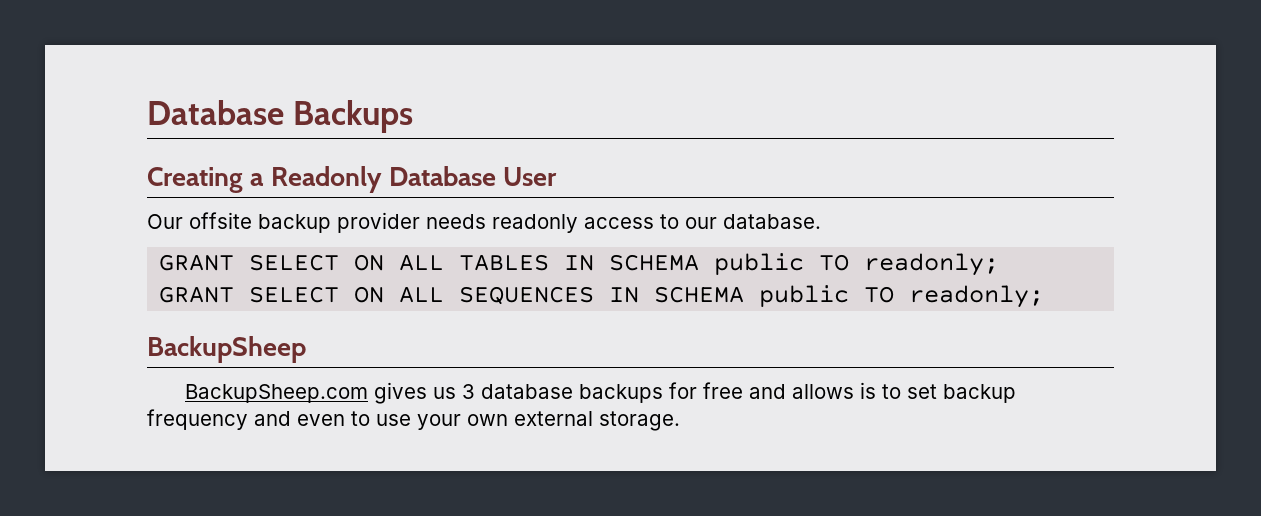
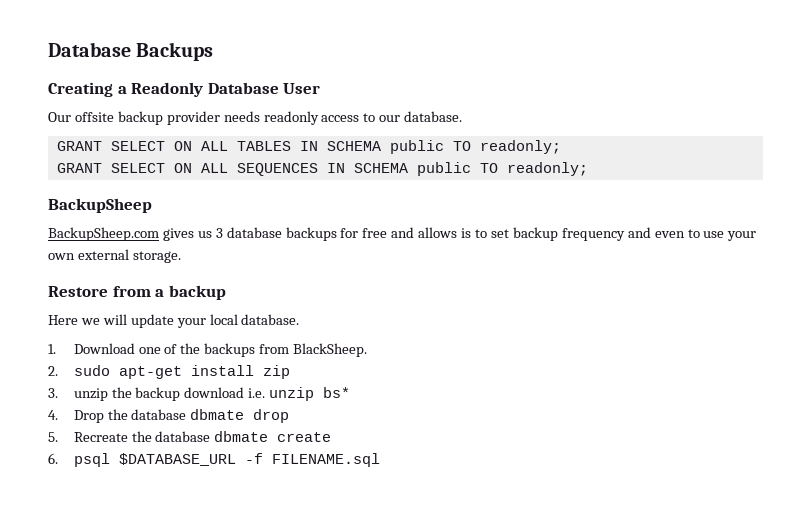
+ Restore from a backup
+ Here we will update your local database.
+ 1. Download one of the backups from BlackSheep.
+ 2. sudo apt-get install zip
+ 3. unzip the backup download i.e. unzip bs*
+ 4. Drop the database dbmate drop
+ 5. Recreate the database dbmate create
+ 6. psql $DATABASE_URL -f FILENAME.sql

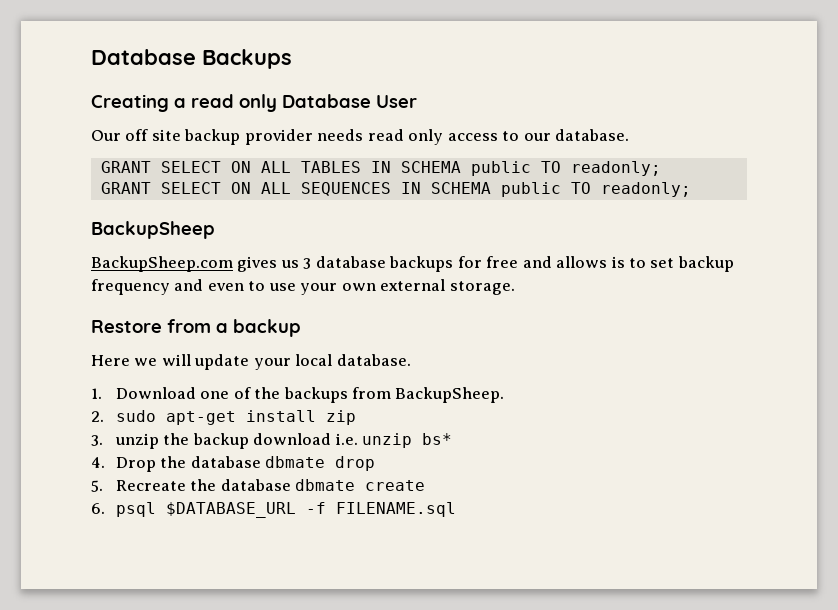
- Creating a Readonly Database User
+ Creating a read only Database User
- Our offsite backup provider needs readonly access to our database.
+ Our off site backup provider needs read only access to our database.
- 1. Download one of the backups from BlackSheep.
+ 1. Download one of the backups from BackupSheep.

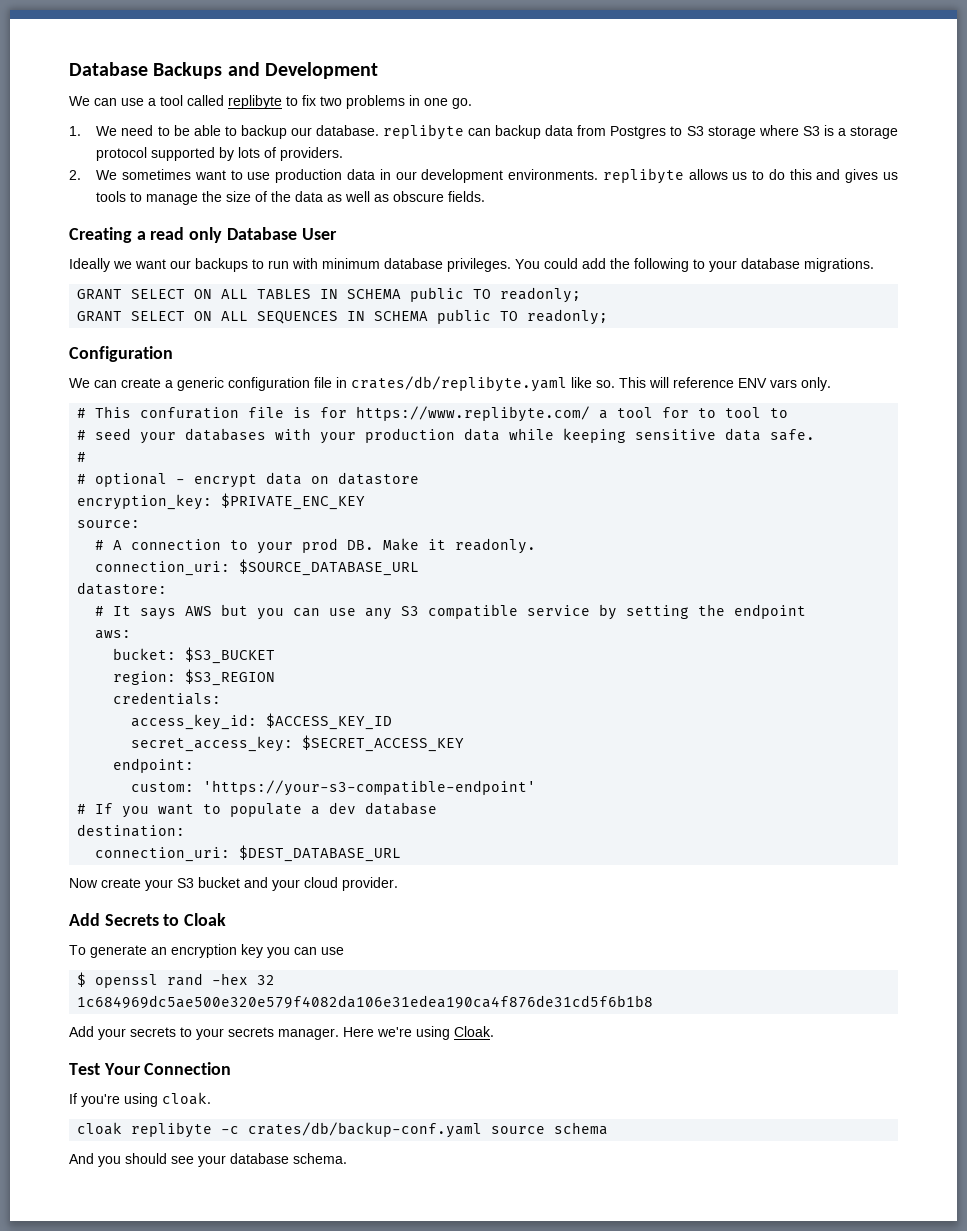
- Database Backups
+ Database Backups and Development
+ We can use a tool called replibyte to fix two problems in one go.
+ 1. We need to be able to backup our database. replibyte can backup data from Postgres to S3 storage where S3 is a storage protocol supported by lots of providers.
+ 2. We sometimes want to use production data in our development environments. replibyte allows us to do this and gives us tools to manage the size of the data as well as obscure fields.
- Our off site backup provider needs read only access to our database.
+ Ideally we want our backups to run with minimum database privileges. You could add the following to your database migrations.
- BackupSheep
- BackupSheep.com gives us 3 database backups for free and allows is to set backup frequency and even to use your own external storage.
- Restore from a backup
- Here we will update your local database.
- 1. Download one of the backups from BackupSheep.
- 2. sudo apt-get install zip
- 3. unzip the backup download i.e. unzip bs*
- 4. Drop the database dbmate drop
- 5. Recreate the database dbmate create
- 6. psql $DATABASE_URL -f FILENAME.sql
+ Configuration
+ We can create a generic configuration file in crates/db/replibyte.yaml like so. This will reference ENV vars only.
+ # This confuration file is for https://www.replibyte.com/ a tool for to tool to
+ # seed your databases with your production data while keeping sensitive data safe.
+ #
+ # optional - encrypt data on datastore
+ encryption_key: $PRIVATE_ENC_KEY
+ source:
+ # A connection to your prod DB. Make it readonly.
+ connection_uri: $SOURCE_DATABASE_URL
+ datastore:
+ # It says AWS but you can use any S3 compatible service by setting the endpoint
+ aws:
+ bucket: $S3_BUCKET
+ region: $S3_REGION
+ credentials:
+ access_key_id: $ACCESS_KEY_ID
+ secret_access_key: $SECRET_ACCESS_KEY
+ endpoint:
+ custom: 'https://your-s3-compatible-endpoint'
+ # If you want to populate a dev database
+ destination:
+ connection_uri: $DEST_DATABASE_URL
+ Now create your S3 bucket and your cloud provider.
+ Add Secrets to Cloak
+ To generate an encryption key you can use
+ $ openssl rand -hex 32
+ 1c684969dc5ae500e320e579f4082da106e31edea190ca4f876de31cd5f6b1b8
+ Add your secrets to your secrets manager. Here we're using Cloak.
+ Test Your Connection
+ If you're using cloak.
+ cloak replibyte -c crates/db/backup-conf.yaml source schema
+ And you should see your database schema.

